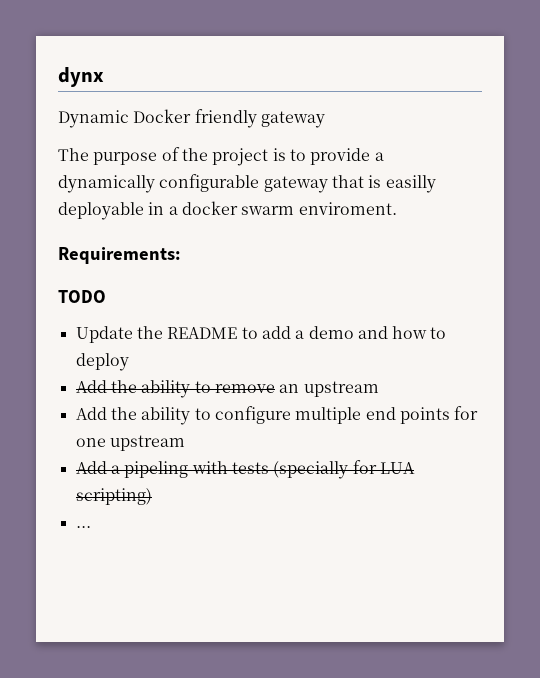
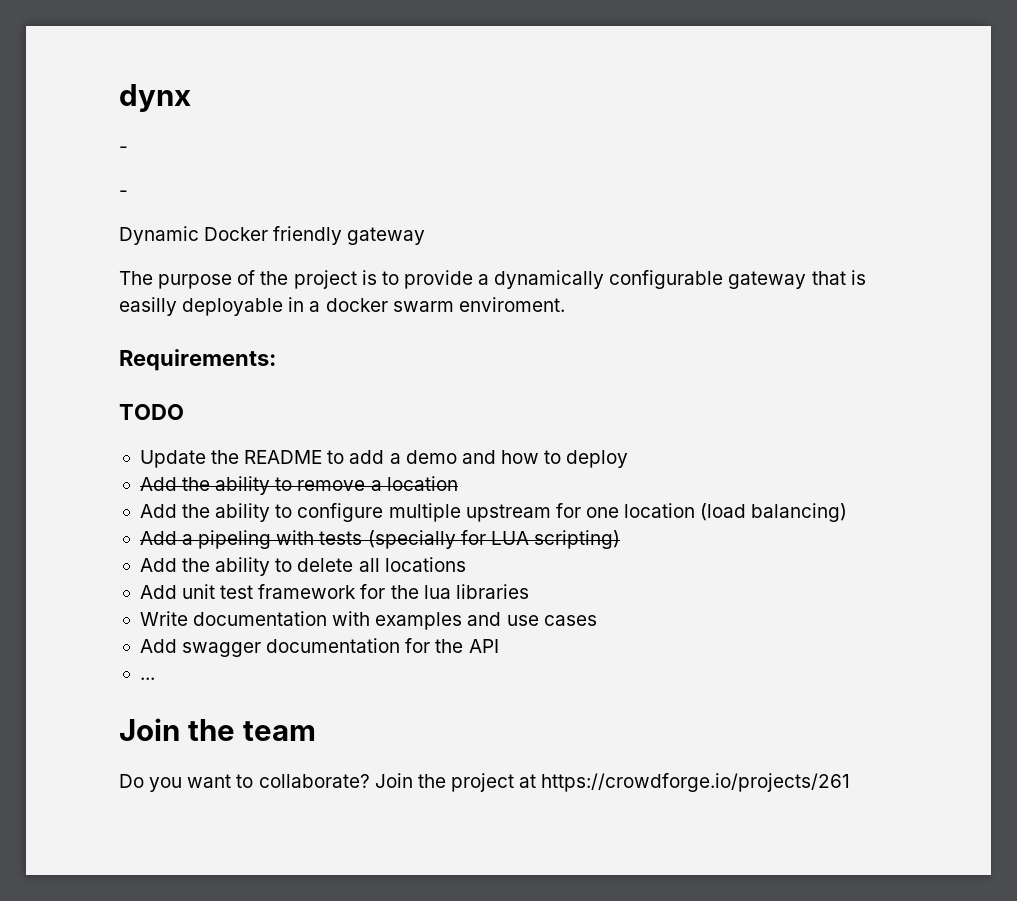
  dynx
+ -
+ -
- Add the ability to remove an upstream
+ Add the ability to remove a location
- Add the ability to configure multiple end points for one upstream
+ Add the ability to configure multiple upstream for one location (load balancing)
+ Add the ability to delete all locations
+ Add unit test framework for the lua libraries
+ Write documentation with examples and use cases
+ Add swagger documentation for the API
  ...
+ Join the team
+ Do you want to collaborate? Join the project at https://crowdforge.io/projects/261

